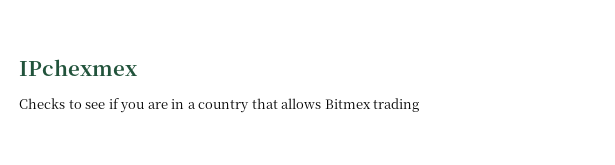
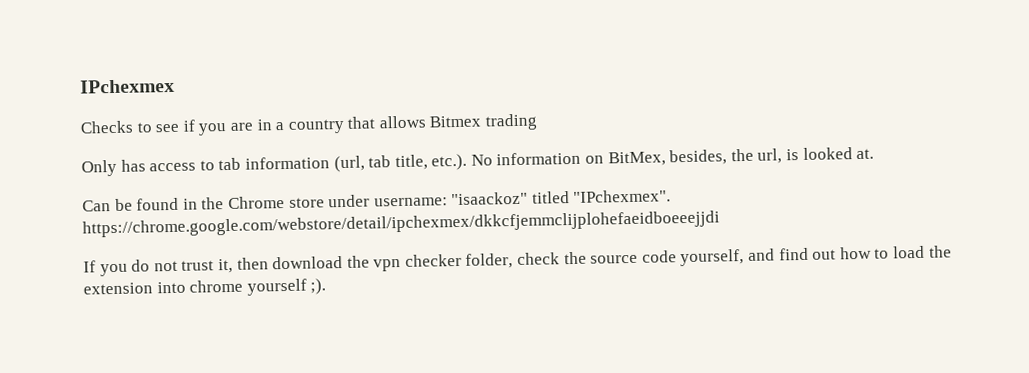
+ Only has access to tab information (url, tab title, etc.). No information on BitMex, besides, the url, is looked at.
+ Can be found in the Chrome store under username: "isaackoz" titled "IPchexmex". https://chrome.google.com/webstore/detail/ipchexmex/dkkcfjemmclijplohefaeidboeeejjdi
+ If you do not trust it, then download the vpn checker folder, check the source code yourself, and find out how to load the extension into chrome yourself ;).

